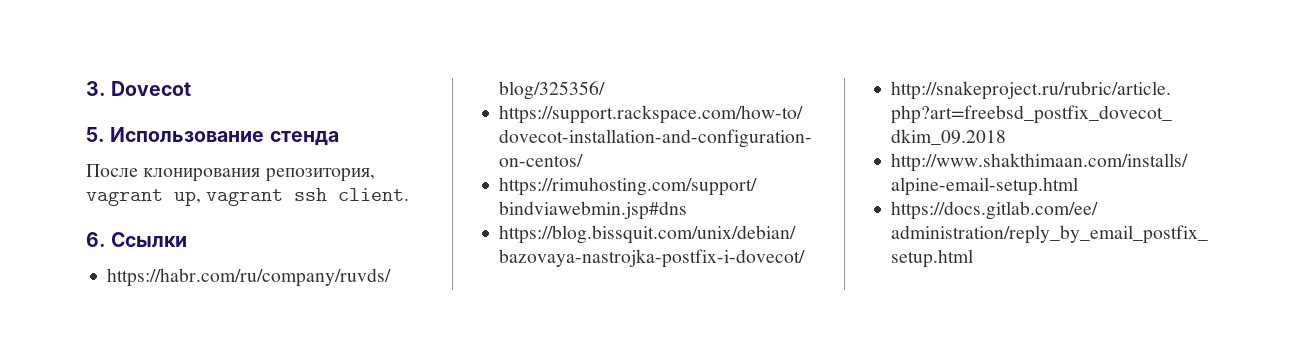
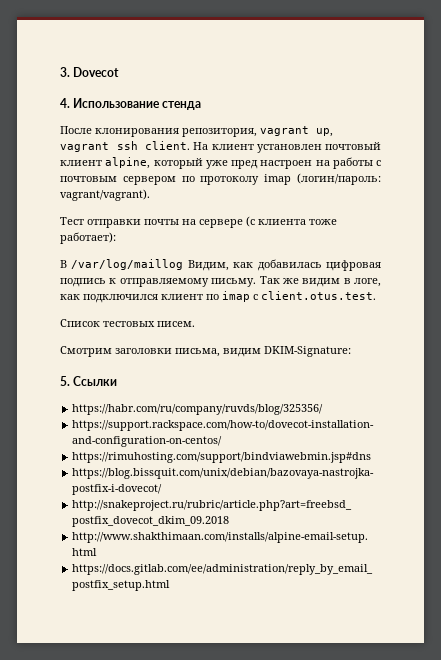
- 5. Использование стенда
+ 4. Использование стенда
- После клонирования репозитория, vagrant up, vagrant ssh client.
- 6. Ссылки
+ После клонирования репозитория, vagrant up, vagrant ssh client. На клиент установлен почтовый клиент alpine, который уже пред настроен на работы с почтовым сервером по протоколу imap (логин/пароль: vagrant/vagrant).
+ Тест отправки почты на сервере (с клиента тоже работает):
+ В /var/log/maillog Видим, как добавилась цифровая подпись к отправляемому письму. Так же видим в логе, как подключился клиент по imap с client.otus.test.
+ Список тестовых писем.
+ Смотрим заголовки письма, видим DKIM-Signature:
+ 5. Ссылки

